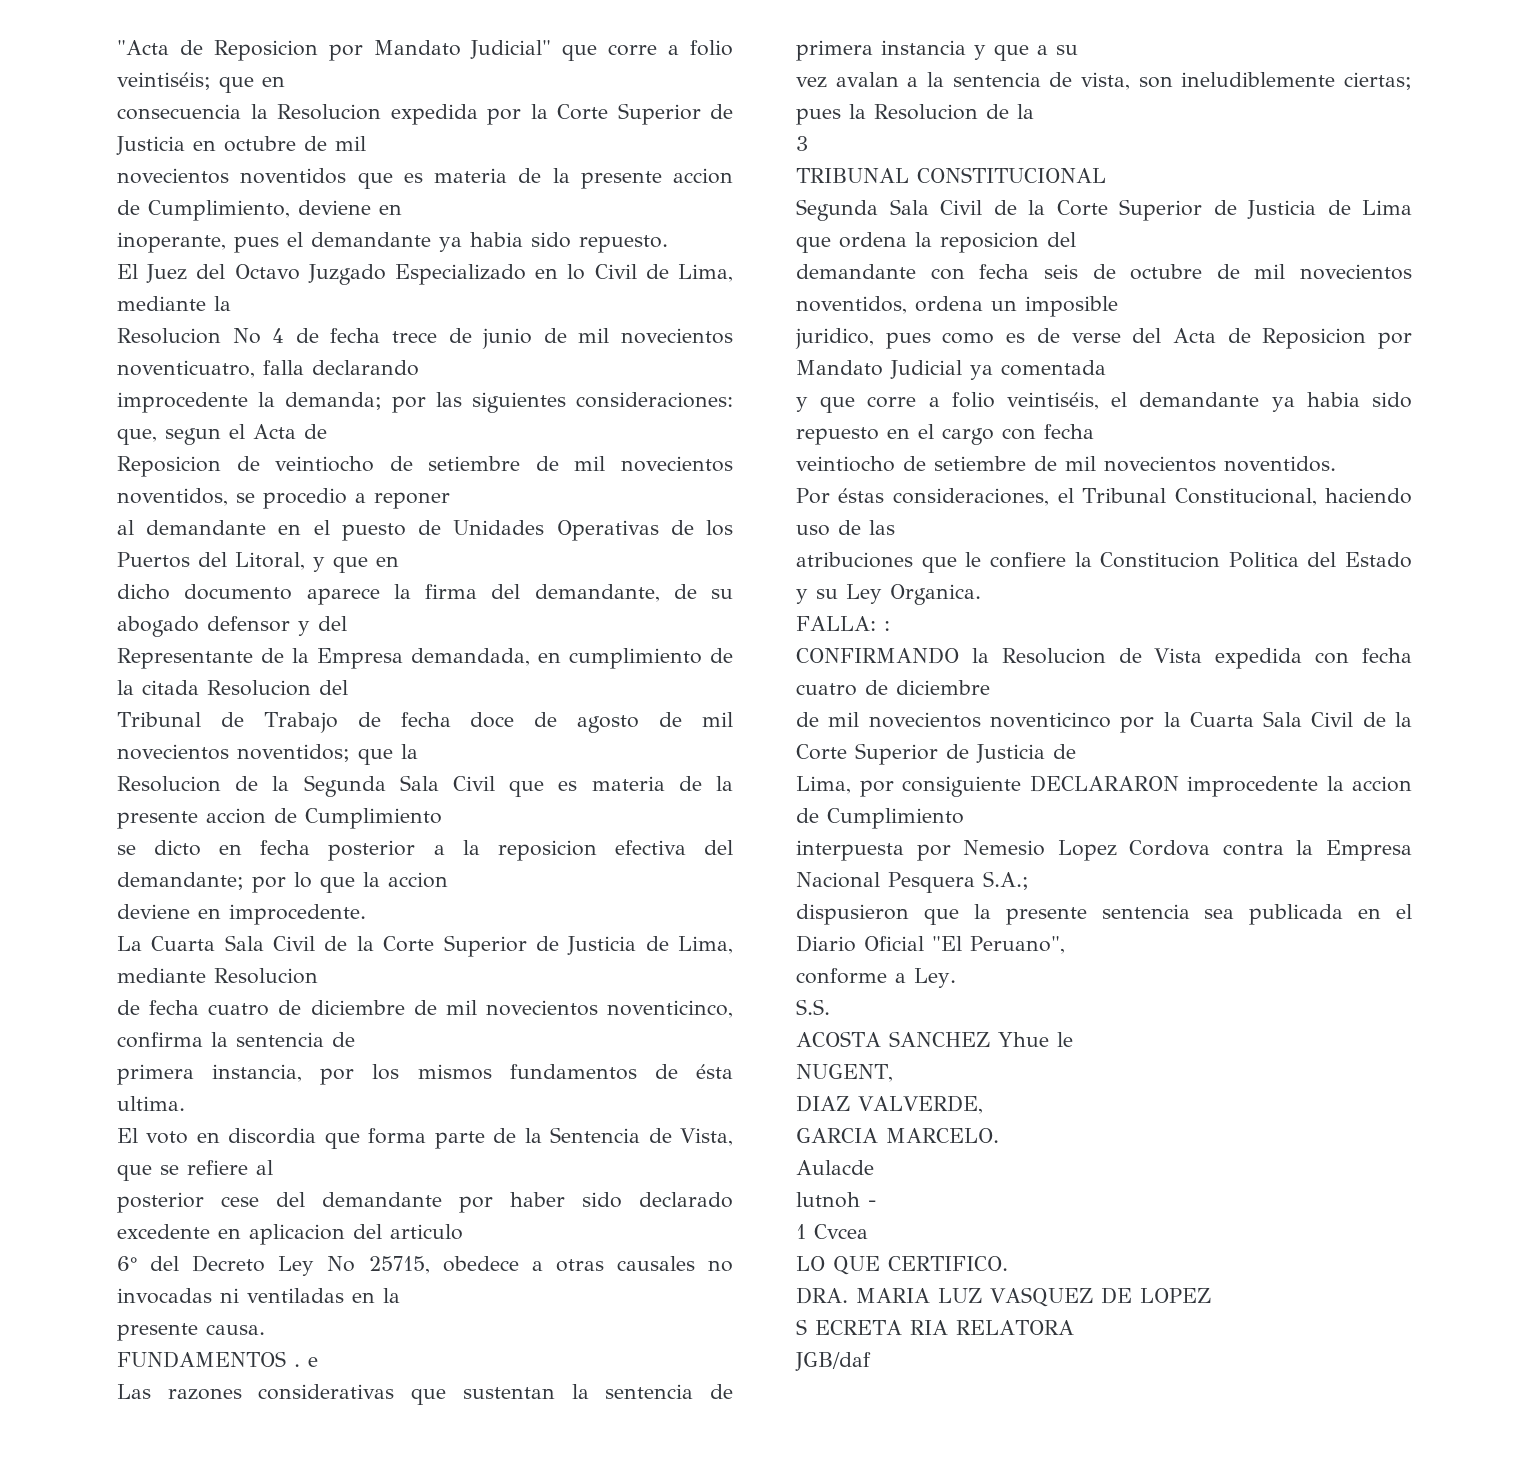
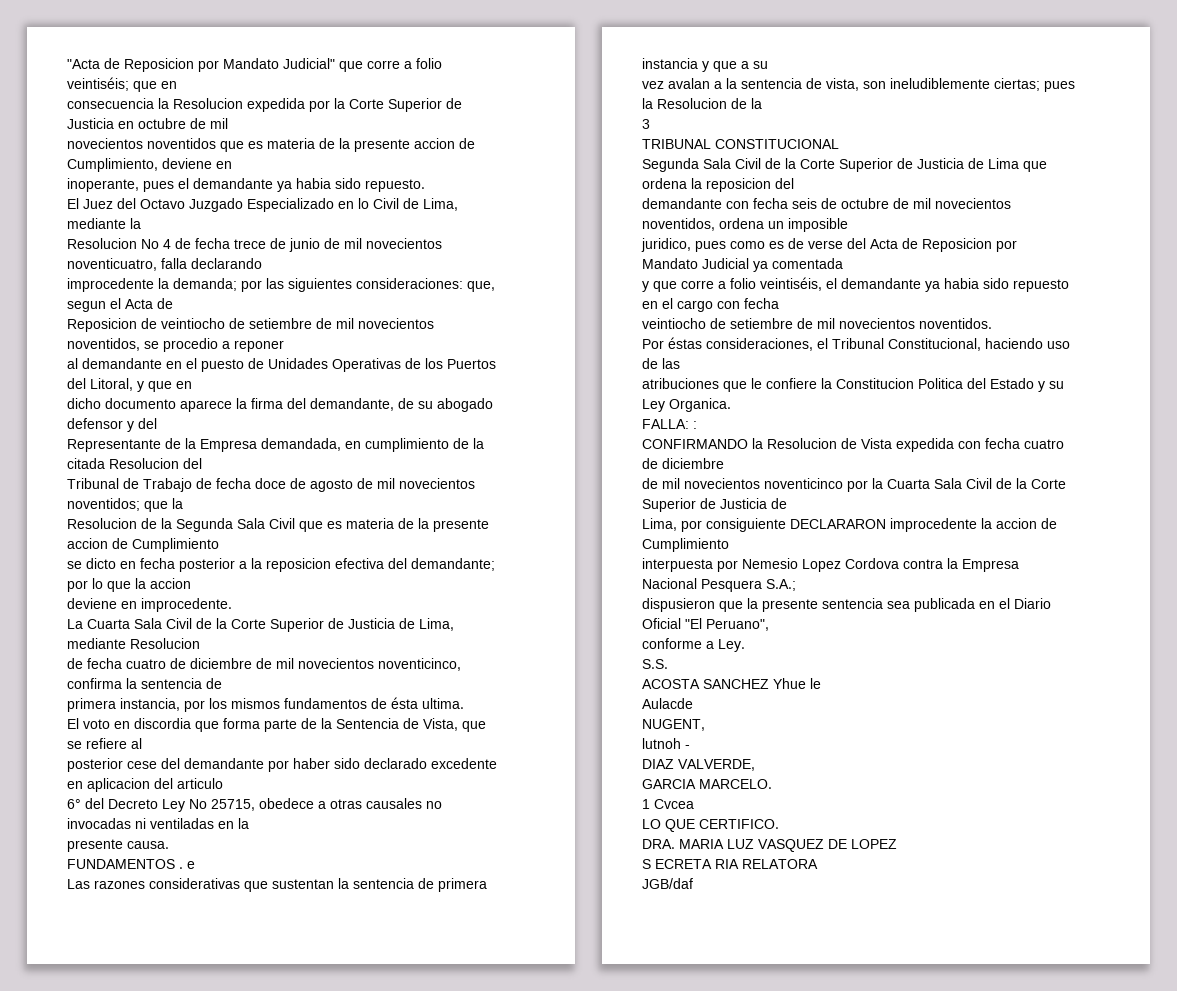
+ Aulacde
+ lutnoh -
- Aulacde
- lutnoh -

